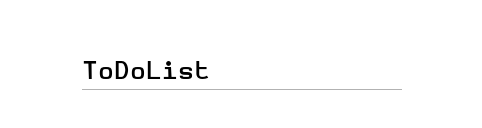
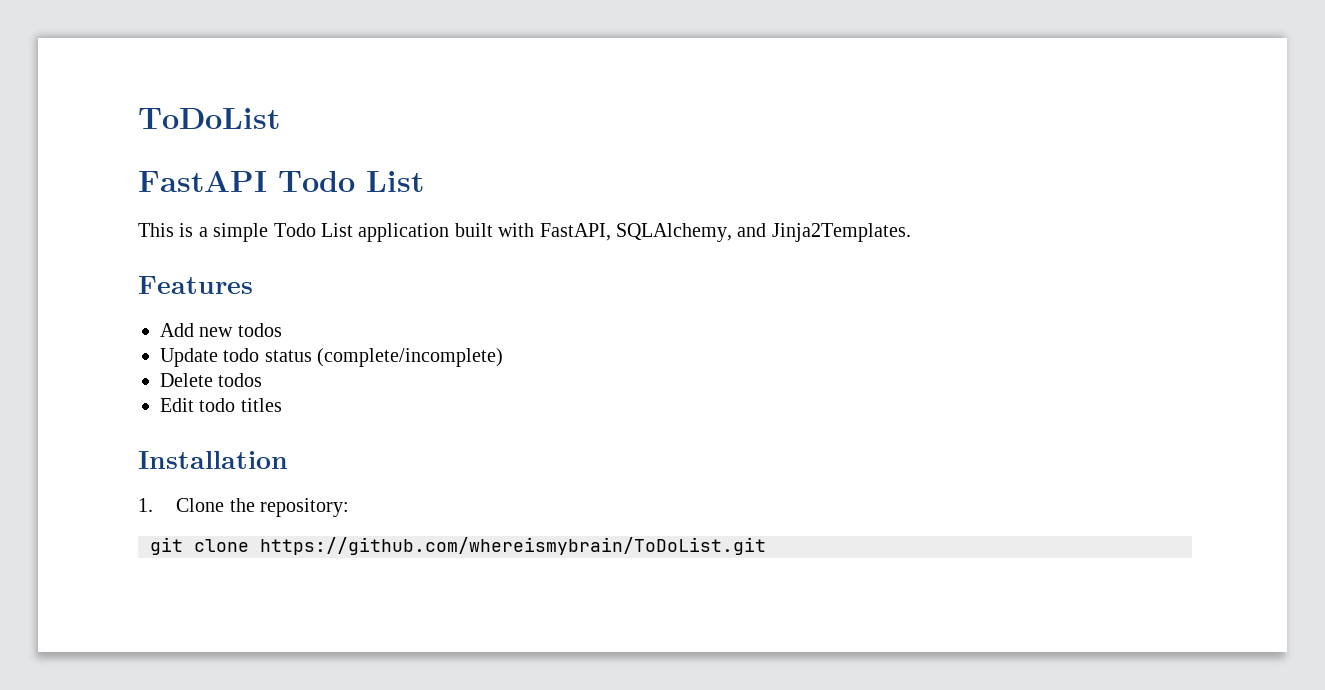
+ FastAPI Todo List
+ This is a simple Todo List application built with FastAPI, SQLAlchemy, and Jinja2Templates.
+ Features
+ Add new todos
+ Update todo status (complete/incomplete)
+ Delete todos
+ Edit todo titles
+ Installation
+ 1. Clone the repository:
+ git clone https://github.com/whereismybrain/ToDoList.git

